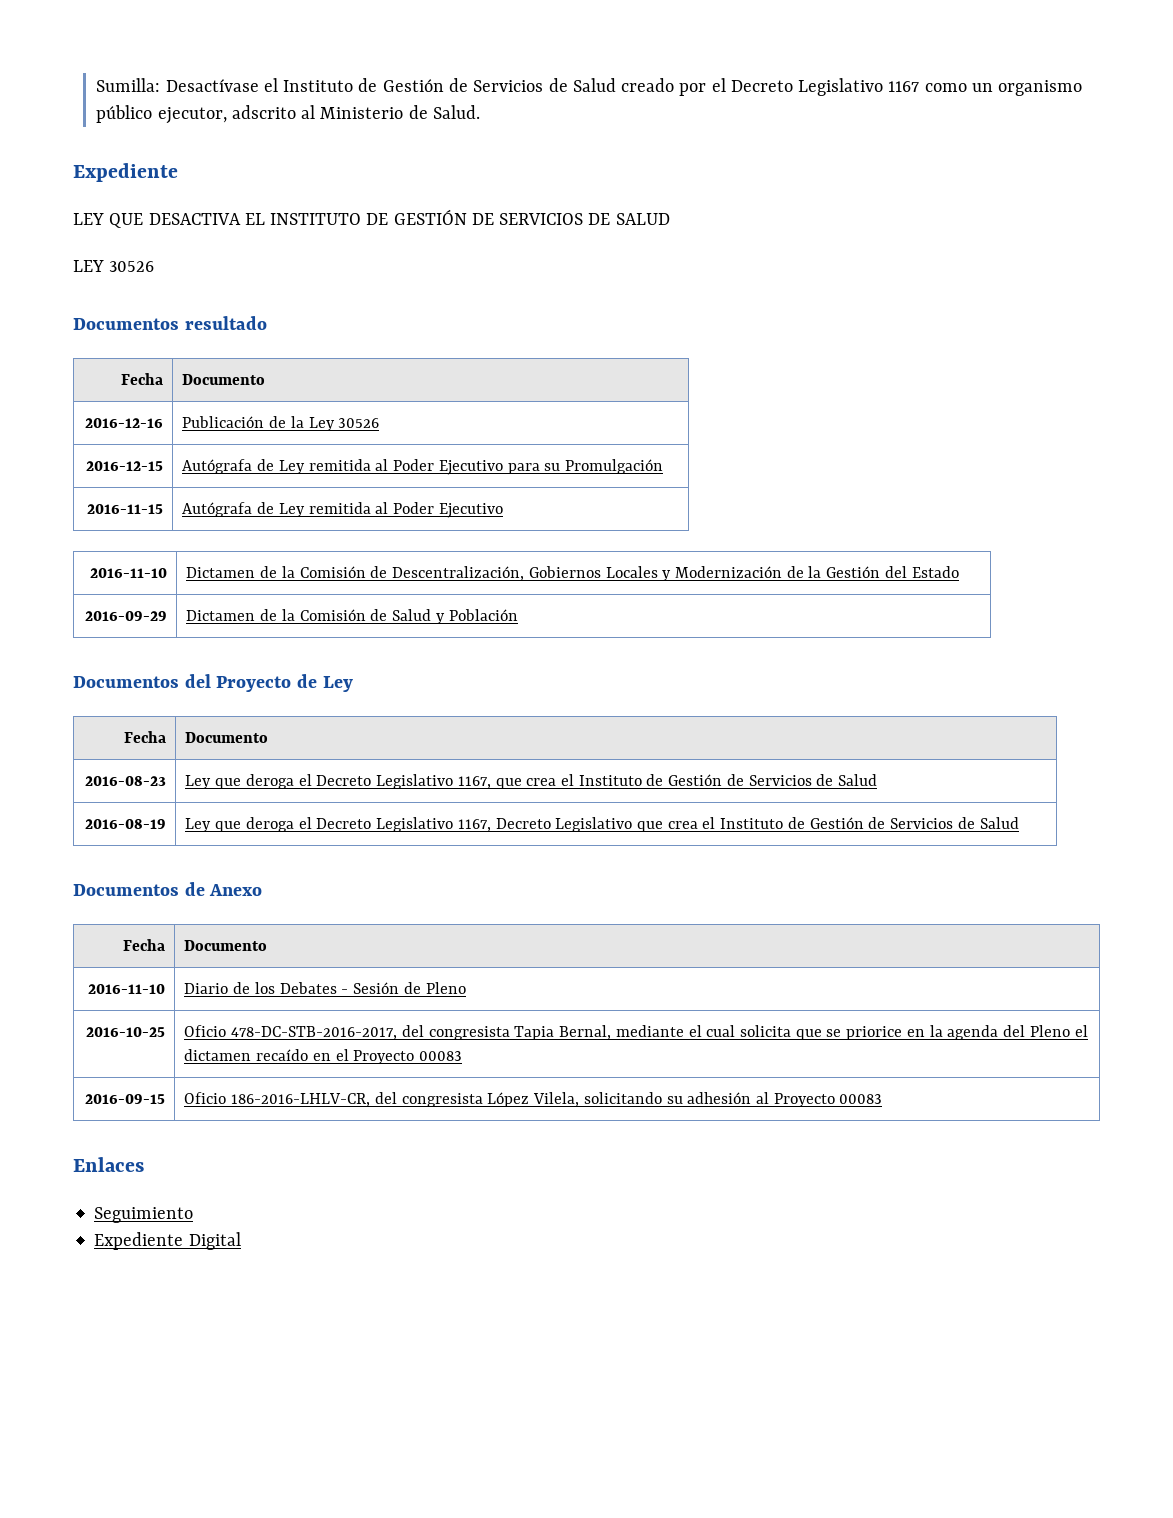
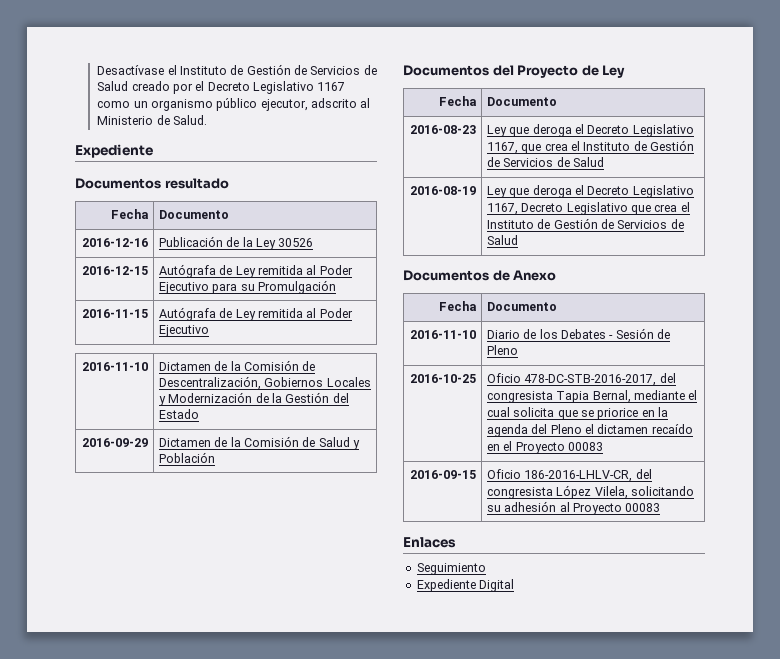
- Sumilla: Desactívase el Instituto de Gestión de Servicios de Salud creado por el Decreto Legislativo 1167 como un organismo público ejecutor, adscrito al Ministerio de Salud.
+ Desactívase el Instituto de Gestión de Servicios de Salud creado por el Decreto Legislativo 1167 como un organismo público ejecutor, adscrito al Ministerio de Salud.
- LEY QUE DESACTIVA EL INSTITUTO DE GESTIÓN DE SERVICIOS DE SALUD
- LEY 30526

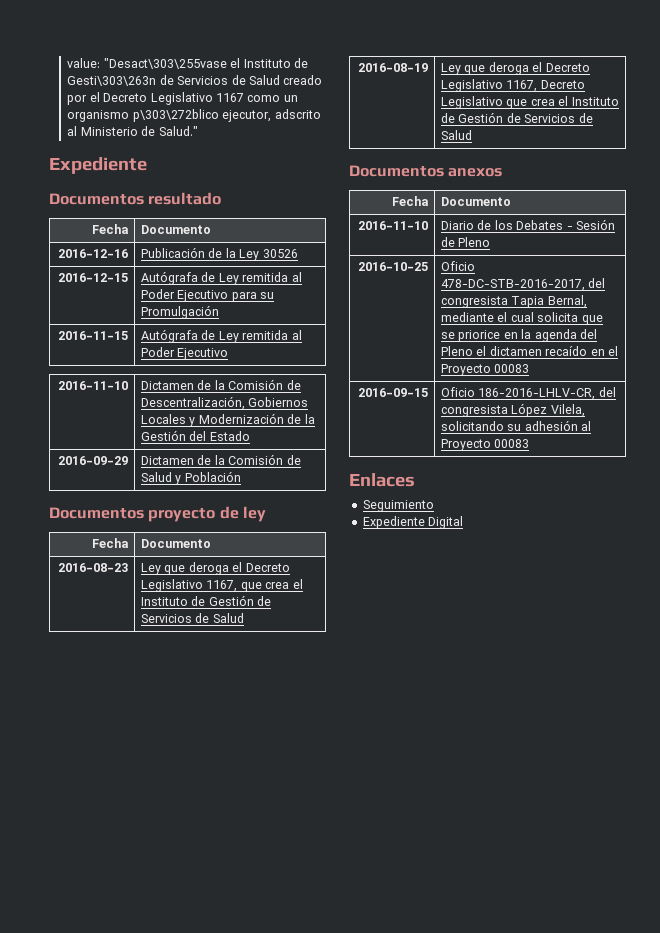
- Desactívase el Instituto de Gestión de Servicios de Salud creado por el Decreto Legislativo 1167 como un organismo público ejecutor, adscrito al Ministerio de Salud.
+ value: "Desact\303\255vase el Instituto de Gesti\303\263n de Servicios de Salud creado por el Decreto Legislativo 1167 como un organismo p\303\272blico ejecutor, adscrito al Ministerio de Salud."
- Documentos del Proyecto de Ley
+ Documentos proyecto de ley
- Documentos de Anexo
+ Documentos anexos

